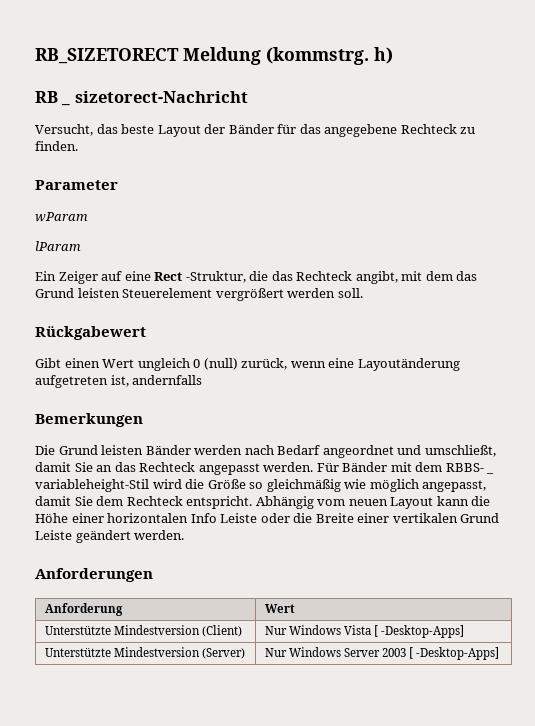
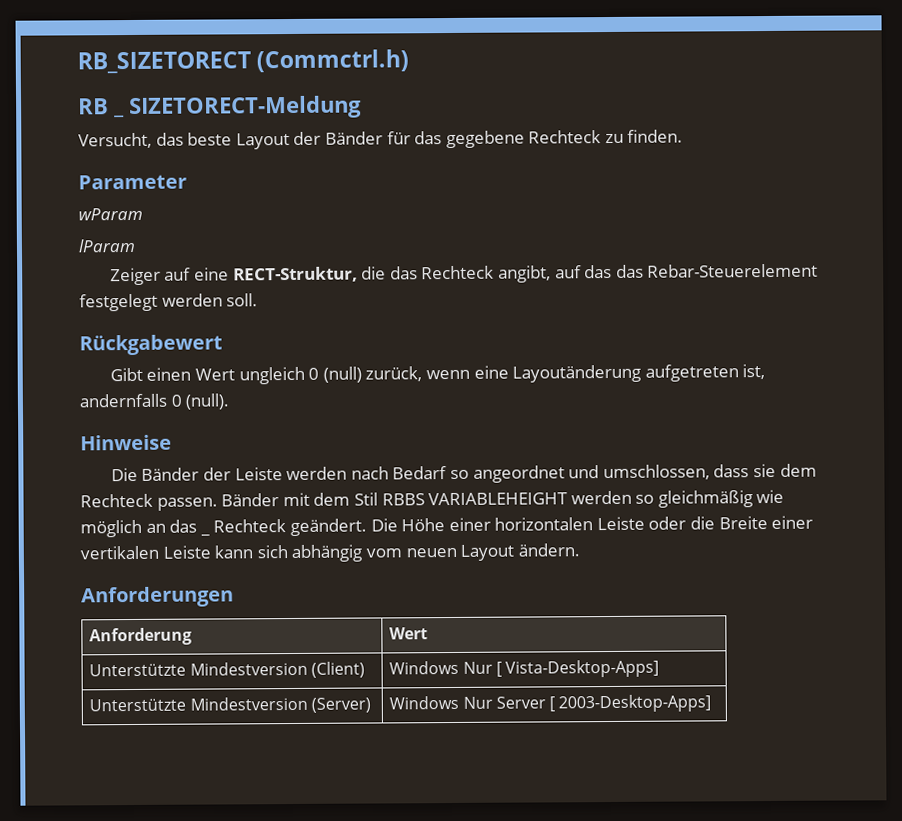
- RB_SIZETORECT Meldung (kommstrg. h)
+ RB_SIZETORECT (Commctrl.h)
- RB _ sizetorect-Nachricht
+ RB _ SIZETORECT-Meldung
- Versucht, das beste Layout der Bänder für das angegebene Rechteck zu finden.
+ Versucht, das beste Layout der Bänder für das gegebene Rechteck zu finden.
- Ein Zeiger auf eine Rect -Struktur, die das Rechteck angibt, mit dem das Grund leisten Steuerelement vergrößert werden soll.
+ Zeiger auf eine RECT-Struktur, die das Rechteck angibt, auf das das Rebar-Steuerelement festgelegt werden soll.
- Gibt einen Wert ungleich 0 (null) zurück, wenn eine Layoutänderung aufgetreten ist, andernfalls
- Bemerkungen
- Die Grund leisten Bänder werden nach Bedarf angeordnet und umschließt, damit Sie an das Rechteck angepasst werden. Für Bänder mit dem RBBS- _ variableheight-Stil wird die Größe so gleichmäßig wie möglich angepasst, damit Sie dem Rechteck entspricht. Abhängig vom neuen Layout kann die Höhe einer horizontalen Info Leiste oder die Breite einer vertikalen Grund Leiste geändert werden.
+ Gibt einen Wert ungleich 0 (null) zurück, wenn eine Layoutänderung aufgetreten ist, andernfalls 0 (null).
+ Hinweise
+ Die Bänder der Leiste werden nach Bedarf so angeordnet und umschlossen, dass sie dem Rechteck passen. Bänder mit dem Stil RBBS VARIABLEHEIGHT werden so gleichmäßig wie möglich an das _ Rechteck geändert. Die Höhe einer horizontalen Leiste oder die Breite einer vertikalen Leiste kann sich abhängig vom neuen Layout ändern.
- Unterstützte Mindestversion (Client) | Nur Windows Vista [ -Desktop-Apps]
- Unterstützte Mindestversion (Server) | Nur Windows Server 2003 [ -Desktop-Apps]
+ Unterstützte Mindestversion (Client) | Windows Nur [ Vista-Desktop-Apps]
+ Unterstützte Mindestversion (Server) | Windows Nur Server [ 2003-Desktop-Apps]

